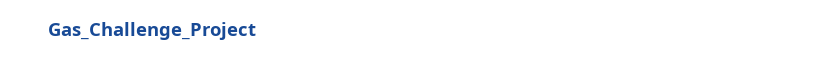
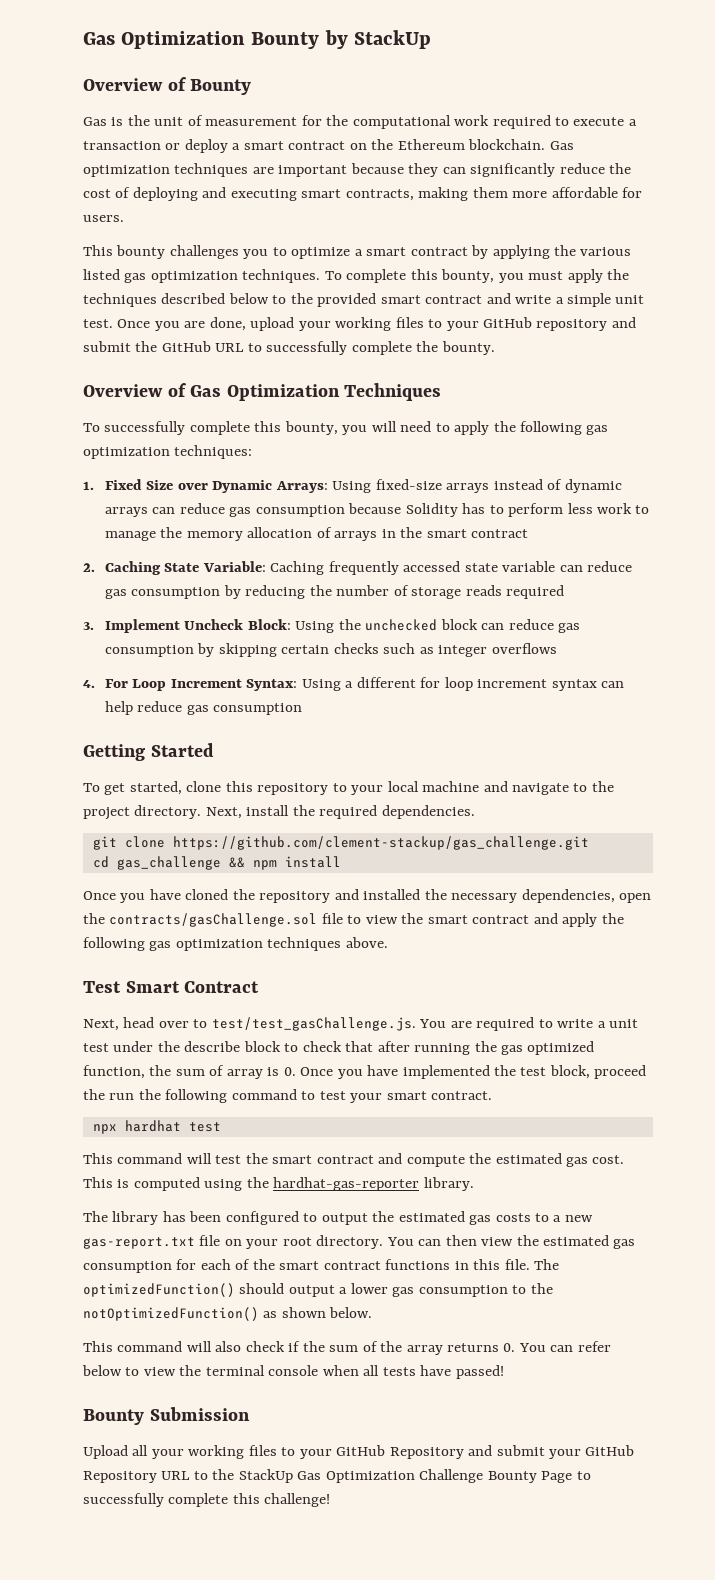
- Gas_Challenge_Project
+ Gas Optimization Bounty by StackUp
+ Overview of Bounty
+ Gas is the unit of measurement for the computational work required to execute a transaction or deploy a smart contract on the Ethereum blockchain. Gas optimization techniques are important because they can significantly reduce the cost of deploying and executing smart contracts, making them more affordable for users.
+ This bounty challenges you to optimize a smart contract by applying the various listed gas optimization techniques. To complete this bounty, you must apply the techniques described below to the provided smart contract and write a simple unit test. Once you are done, upload your working files to your GitHub repository and submit the GitHub URL to successfully complete the bounty.
+ Overview of Gas Optimization Techniques
+ To successfully complete this bounty, you will need to apply the following gas optimization techniques:
+ 1. Fixed Size over Dynamic Arrays: Using fixed-size arrays instead of dynamic arrays can reduce gas consumption because Solidity has to perform less work to manage the memory allocation of arrays in the smart contract
+ 2. Caching State Variable: Caching frequently accessed state variable can reduce gas consumption by reducing the number of storage reads required
+ 3. Implement Uncheck Block: Using the unchecked block can reduce gas consumption by skipping certain checks such as integer overflows
+ 4. For Loop Increment Syntax: Using a different for loop increment syntax can help reduce gas consumption
+ Getting Started
+ To get started, clone this repository to your local machine and navigate to the project directory. Next, install the required dependencies.
+ git clone https://github.com/clement-stackup/gas_challenge.git
+ cd gas_challenge && npm install
+ Once you have cloned the repository and installed the necessary dependencies, open the contracts/gasChallenge.sol file to view the smart contract and apply the following gas optimization techniques above.
+ Test Smart Contract
+ Next, head over to test/test_gasChallenge.js. You are required to write a unit test under the describe block to check that after running the gas optimized function, the sum of array is 0. Once you have implemented the test block, proceed the run the following command to test your smart contract.
+ npx hardhat test
+ This command will test the smart contract and compute the estimated gas cost. This is computed using the hardhat-gas-reporter library.
+ The library has been configured to output the estimated gas costs to a new gas-report.txt file on your root directory. You can then view the estimated gas consumption for each of the smart contract functions in this file. The optimizedFunction() should output a lower gas consumption to the notOptimizedFunction() as shown below.
+ This command will also check if the sum of the array returns 0. You can refer below to view the terminal console when all tests have passed!
+ Bounty Submission
+ Upload all your working files to your GitHub Repository and submit your GitHub Repository URL to the StackUp Gas Optimization Challenge Bounty Page to successfully complete this challenge!

